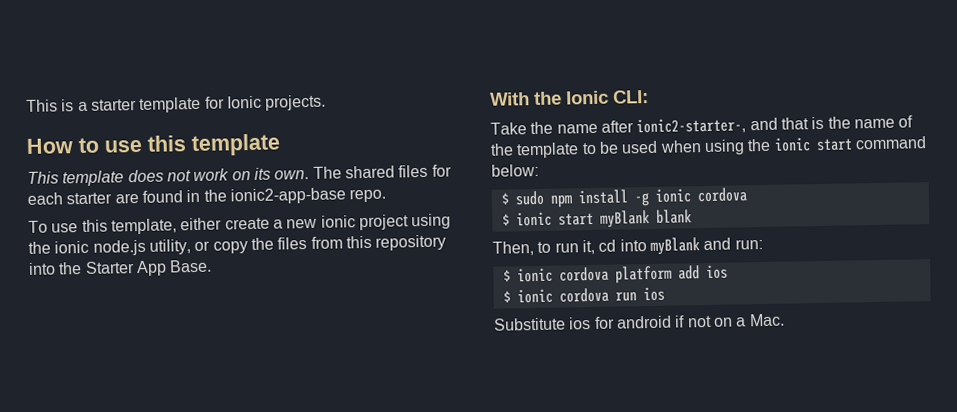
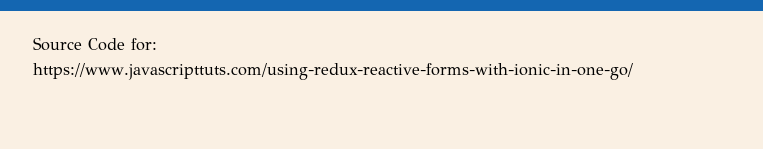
- This is a starter template for Ionic projects.
- How to use this template
- This template does not work on its own. The shared files for each starter are found in the ionic2-app-base repo.
- To use this template, either create a new ionic project using the ionic node.js utility, or copy the files from this repository into the Starter App Base.
- With the Ionic CLI:
- Take the name after ionic2-starter-, and that is the name of the template to be used when using the ionic start command below:
- $ sudo npm install -g ionic cordova
- $ ionic start myBlank blank
- Then, to run it, cd into myBlank and run:
- $ ionic cordova platform add ios
- $ ionic cordova run ios
- Substitute ios for android if not on a Mac.
+ Source Code for: https://www.javascripttuts.com/using-redux-reactive-forms-with-ionic-in-one-go/

